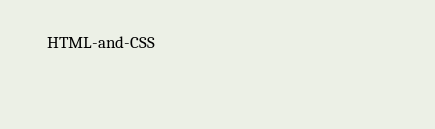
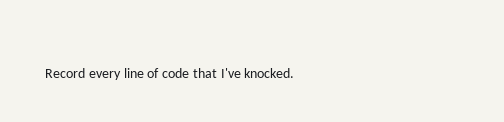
- HTML-and-CSS
+ Record every line of code that I've knocked.

